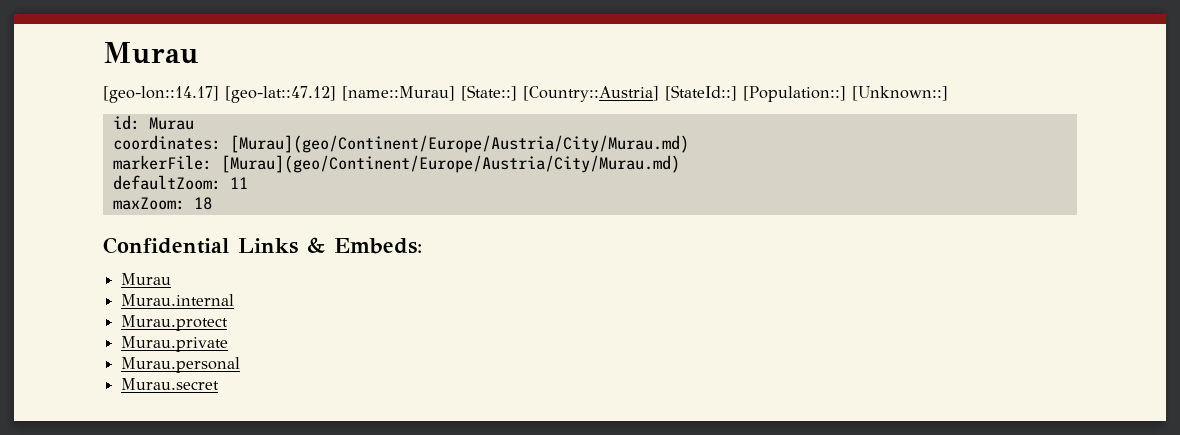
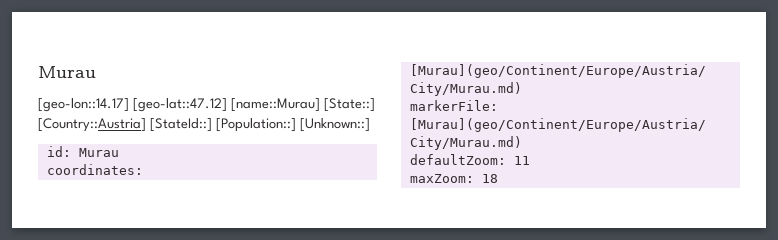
- Confidential Links & Embeds:
- Murau
- Murau.internal
- Murau.protect
- Murau.private
- Murau.personal
- Murau.secret

